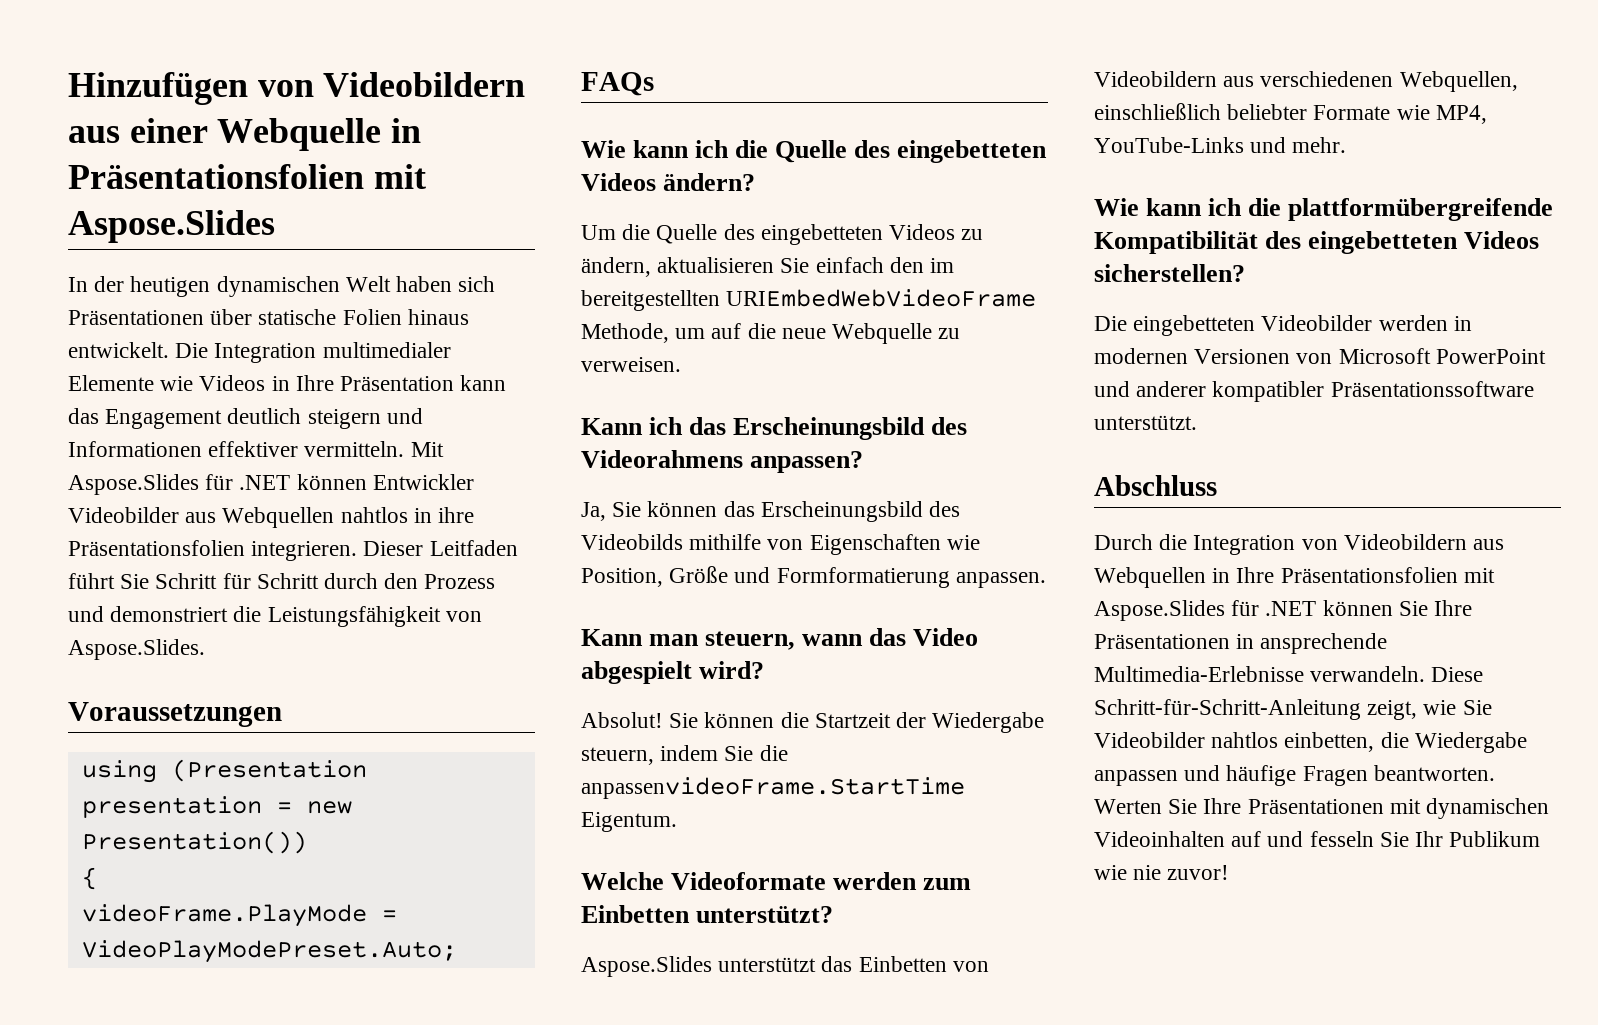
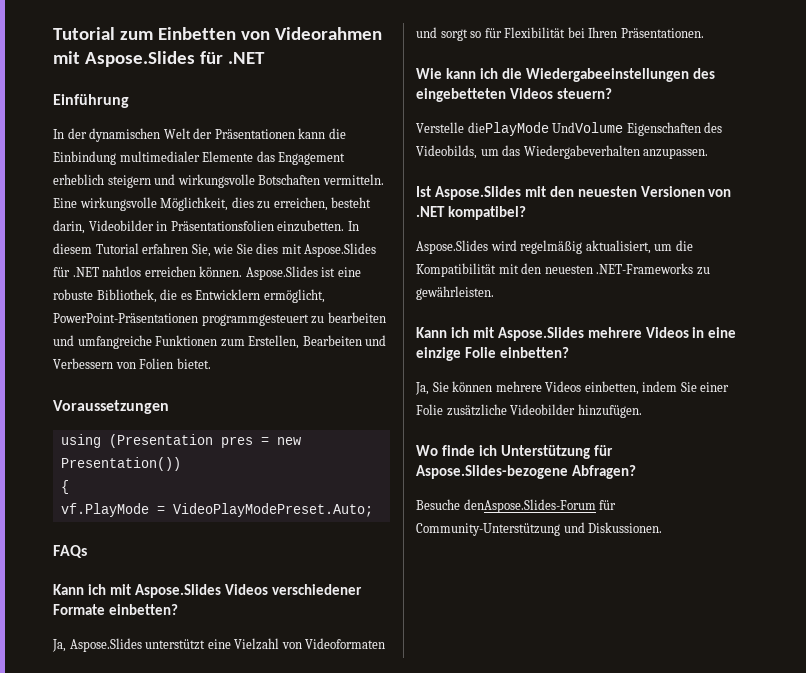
- Hinzufügen von Videobildern aus einer Webquelle in Präsentationsfolien mit Aspose.Slides
+ Tutorial zum Einbetten von Videorahmen mit Aspose.Slides für .NET
+ Einführung
- In der heutigen dynamischen Welt haben sich Präsentationen über statische Folien hinaus entwickelt. Die Integration multimedialer Elemente wie Videos in Ihre Präsentation kann das Engagement deutlich steigern und Informationen effektiver vermitteln. Mit Aspose.Slides für .NET können Entwickler Videobilder aus Webquellen nahtlos in ihre Präsentationsfolien integrieren. Dieser Leitfaden führt Sie Schritt für Schritt durch den Prozess und demonstriert die Leistungsfähigkeit von Aspose.Slides.
+ In der dynamischen Welt der Präsentationen kann die Einbindung multimedialer Elemente das Engagement erheblich steigern und wirkungsvolle Botschaften vermitteln. Eine wirkungsvolle Möglichkeit, dies zu erreichen, besteht darin, Videobilder in Präsentationsfolien einzubetten. In diesem Tutorial erfahren Sie, wie Sie dies mit Aspose.Slides für .NET nahtlos erreichen können. Aspose.Slides ist eine robuste Bibliothek, die es Entwicklern ermöglicht, PowerPoint-Präsentationen programmgesteuert zu bearbeiten und umfangreiche Funktionen zum Erstellen, Bearbeiten und Verbessern von Folien bietet.
- using (Presentation presentation = new Presentation())
+ using (Presentation pres = new Presentation())
- videoFrame.PlayMode = VideoPlayModePreset.Auto;
+ vf.PlayMode = VideoPlayModePreset.Auto;
- Wie kann ich die Quelle des eingebetteten Videos ändern?
- Um die Quelle des eingebetteten Videos zu ändern, aktualisieren Sie einfach den im bereitgestellten URIEmbedWebVideoFrame Methode, um auf die neue Webquelle zu verweisen.
- Kann ich das Erscheinungsbild des Videorahmens anpassen?
- Ja, Sie können das Erscheinungsbild des Videobilds mithilfe von Eigenschaften wie Position, Größe und Formformatierung anpassen.
- Kann man steuern, wann das Video abgespielt wird?
- Absolut! Sie können die Startzeit der Wiedergabe steuern, indem Sie die anpassenvideoFrame.StartTime Eigentum.
- Welche Videoformate werden zum Einbetten unterstützt?
- Aspose.Slides unterstützt das Einbetten von Videobildern aus verschiedenen Webquellen, einschließlich beliebter Formate wie MP4, YouTube-Links und mehr.
- Wie kann ich die plattformübergreifende Kompatibilität des eingebetteten Videos sicherstellen?
- Die eingebetteten Videobilder werden in modernen Versionen von Microsoft PowerPoint und anderer kompatibler Präsentationssoftware unterstützt.
- Abschluss
- Durch die Integration von Videobildern aus Webquellen in Ihre Präsentationsfolien mit Aspose.Slides für .NET können Sie Ihre Präsentationen in ansprechende Multimedia-Erlebnisse verwandeln. Diese Schritt-für-Schritt-Anleitung zeigt, wie Sie Videobilder nahtlos einbetten, die Wiedergabe anpassen und häufige Fragen beantworten. Werten Sie Ihre Präsentationen mit dynamischen Videoinhalten auf und fesseln Sie Ihr Publikum wie nie zuvor!
+ Kann ich mit Aspose.Slides Videos verschiedener Formate einbetten?
+ Ja, Aspose.Slides unterstützt eine Vielzahl von Videoformaten und sorgt so für Flexibilität bei Ihren Präsentationen.
+ Wie kann ich die Wiedergabeeinstellungen des eingebetteten Videos steuern?
+ Verstelle diePlayMode UndVolume Eigenschaften des Videobilds, um das Wiedergabeverhalten anzupassen.
+ Ist Aspose.Slides mit den neuesten Versionen von .NET kompatibel?
+ Aspose.Slides wird regelmäßig aktualisiert, um die Kompatibilität mit den neuesten .NET-Frameworks zu gewährleisten.
+ Kann ich mit Aspose.Slides mehrere Videos in eine einzige Folie einbetten?
+ Ja, Sie können mehrere Videos einbetten, indem Sie einer Folie zusätzliche Videobilder hinzufügen.
+ Wo finde ich Unterstützung für Aspose.Slides-bezogene Abfragen?
+ Besuche denAspose.Slides-Forum für Community-Unterstützung und Diskussionen.

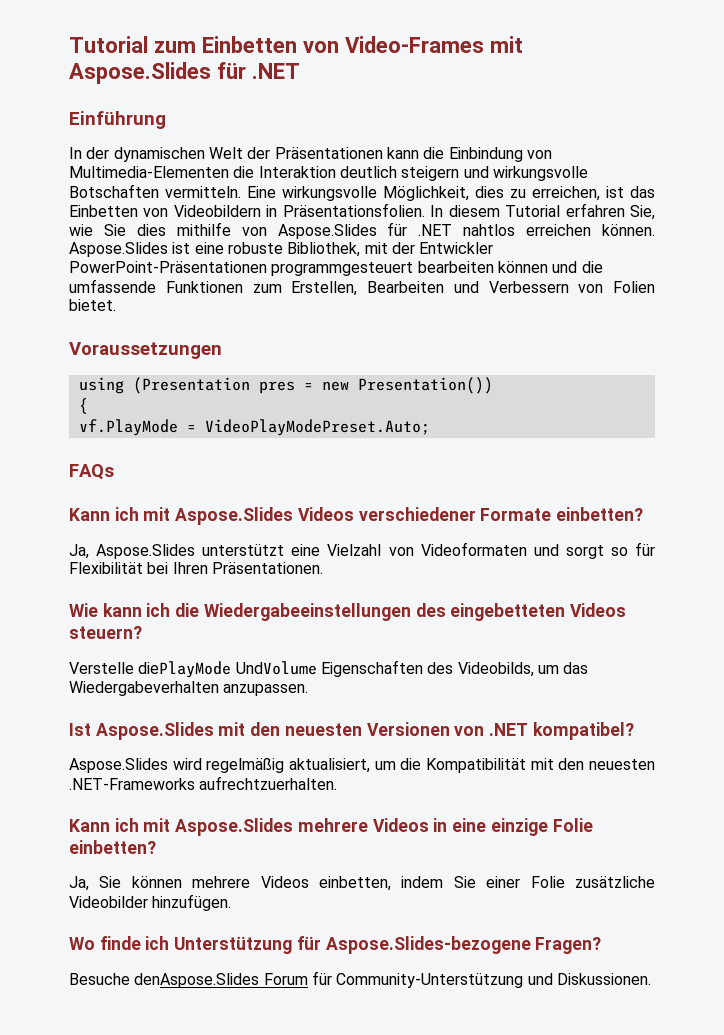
- Tutorial zum Einbetten von Videorahmen mit Aspose.Slides für .NET
+ Tutorial zum Einbetten von Video-Frames mit Aspose.Slides für .NET
- In der dynamischen Welt der Präsentationen kann die Einbindung multimedialer Elemente das Engagement erheblich steigern und wirkungsvolle Botschaften vermitteln.
+ In der dynamischen Welt der Präsentationen kann die Einbindung von Multimedia-Elementen die Interaktion deutlich steigern und wirkungsvolle Botschaften vermitteln.
- Eine wirkungsvolle Möglichkeit, dies zu erreichen, besteht darin, Videobilder in Präsentationsfolien einzubetten.
+ Eine wirkungsvolle Möglichkeit, dies zu erreichen, ist das Einbetten von Videobildern in Präsentationsfolien.
- In diesem Tutorial erfahren Sie, wie Sie dies mit Aspose.Slides für .NET nahtlos erreichen können.
+ In diesem Tutorial erfahren Sie, wie Sie dies mithilfe von Aspose.Slides für .NET nahtlos erreichen können.
- Aspose.Slides ist eine robuste Bibliothek, die es Entwicklern ermöglicht, PowerPoint-Präsentationen programmgesteuert zu bearbeiten und umfangreiche Funktionen zum Erstellen, Bearbeiten und Verbessern von Folien bietet.
+ Aspose.Slides ist eine robuste Bibliothek, mit der Entwickler PowerPoint-Präsentationen programmgesteuert bearbeiten können und die umfassende Funktionen zum Erstellen, Bearbeiten und Verbessern von Folien bietet.
- Aspose.Slides wird regelmäßig aktualisiert, um die Kompatibilität mit den neuesten .NET-Frameworks zu gewährleisten.
+ Aspose.Slides wird regelmäßig aktualisiert, um die Kompatibilität mit den neuesten .NET-Frameworks aufrechtzuerhalten.
- Wo finde ich Unterstützung für Aspose.Slides-bezogene Abfragen?
+ Wo finde ich Unterstützung für Aspose.Slides-bezogene Fragen?
- Besuche denAspose.Slides-Forum für Community-Unterstützung und Diskussionen.
+ Besuche denAspose.Slides Forum für Community-Unterstützung und Diskussionen.

